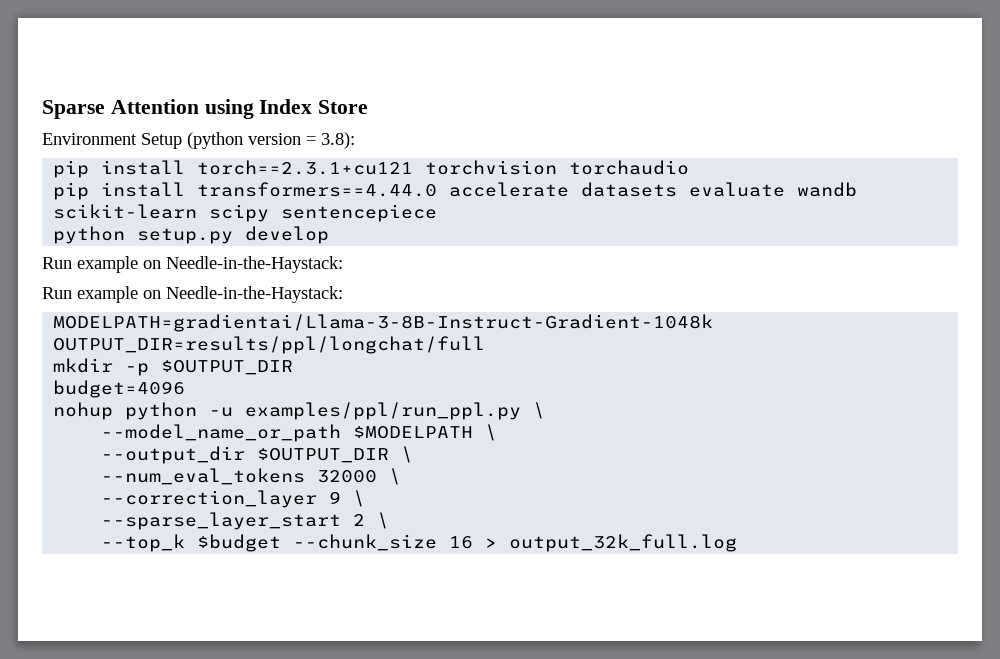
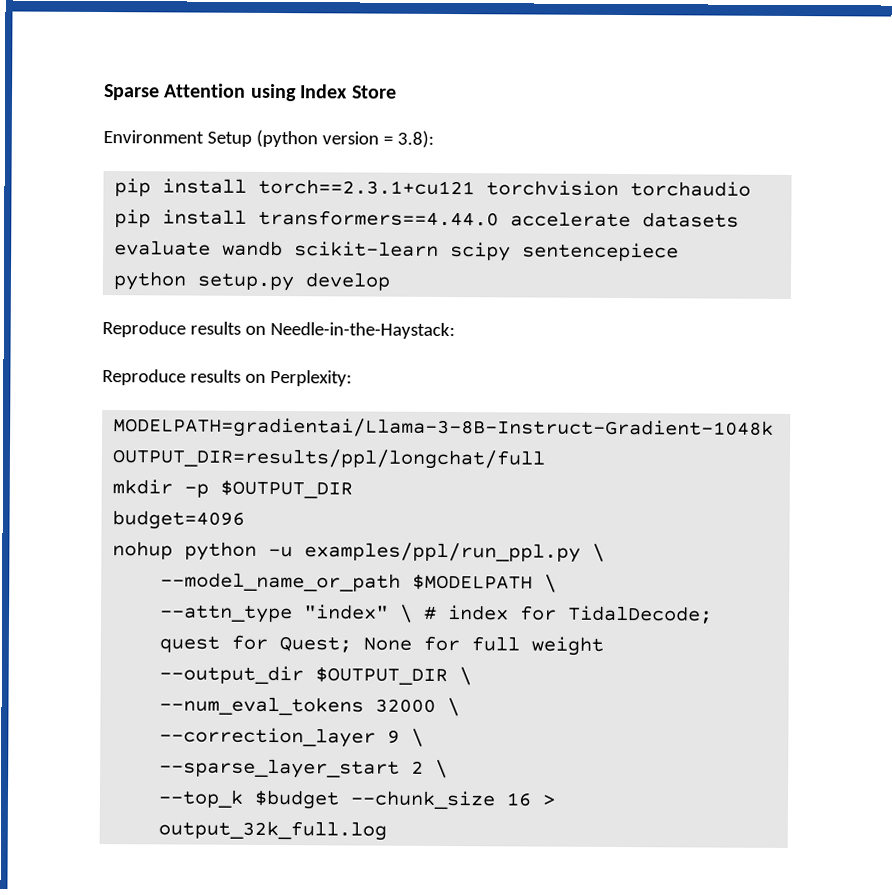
  python setup.py develop
- Run example on Needle-in-the-Haystack:
- Run example on Needle-in-the-Haystack:
+ Reproduce results on Needle-in-the-Haystack:
+ Reproduce results on Perplexity:
+ --attn_type "index" \ # index for TidalDecode; quest for Quest; None for full weight

